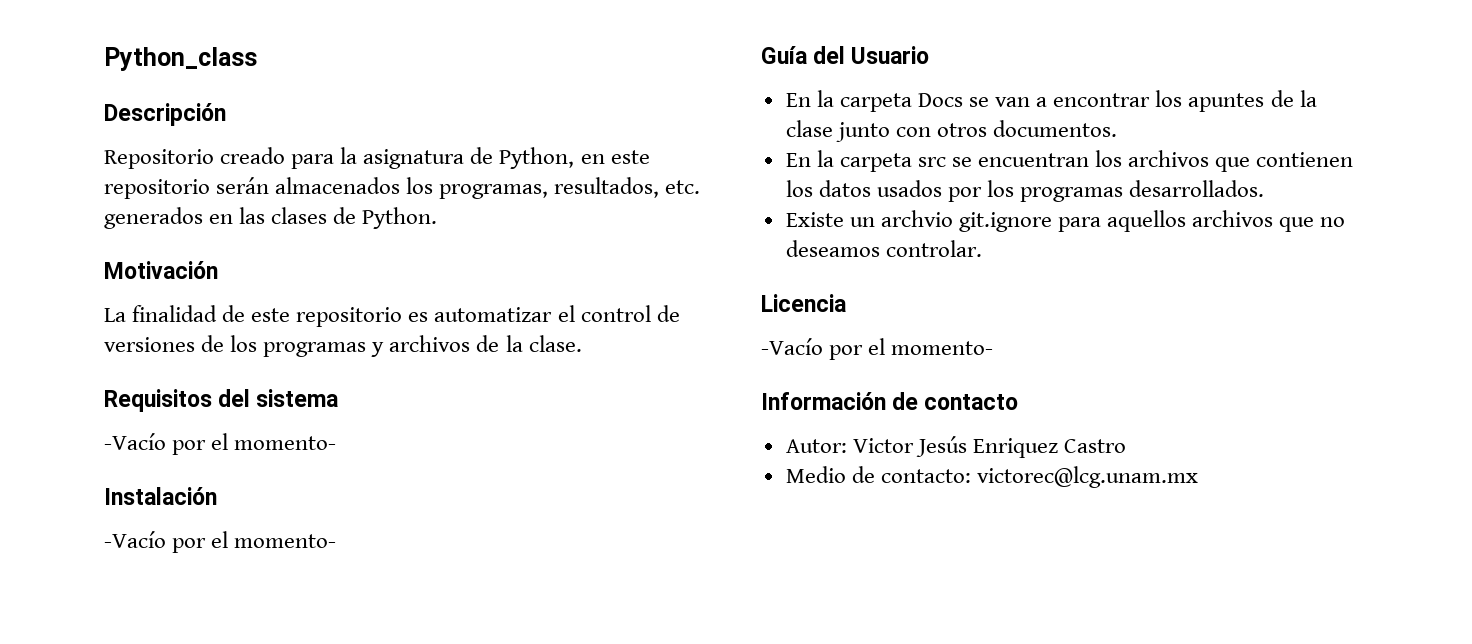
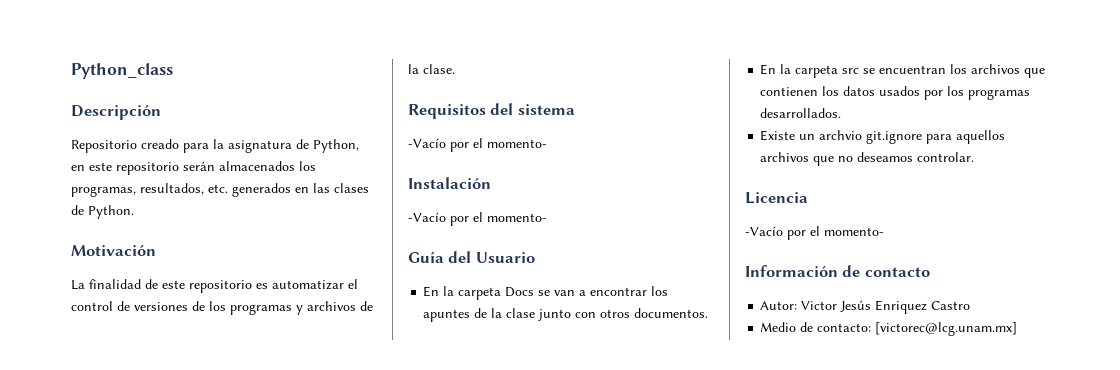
- Medio de contacto: victorec@lcg.unam.mx
+ Medio de contacto: [victorec@lcg.unam.mx]

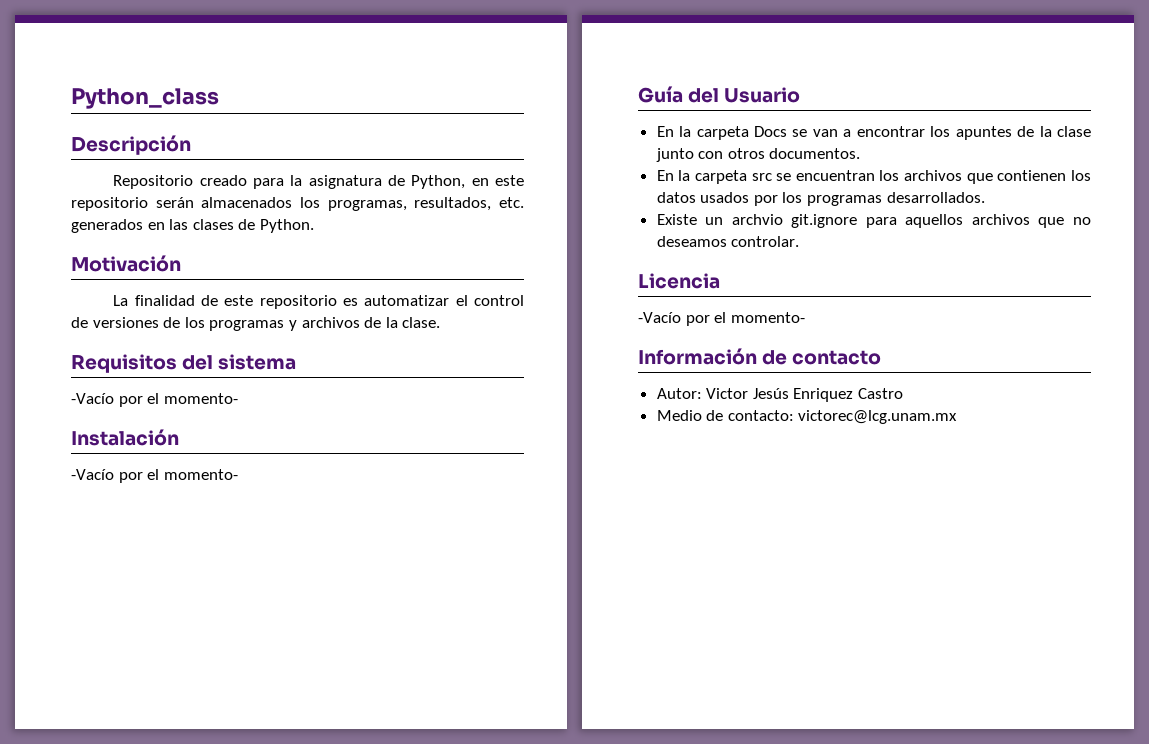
- Medio de contacto: [victorec@lcg.unam.mx]
+ Medio de contacto: victorec@lcg.unam.mx

